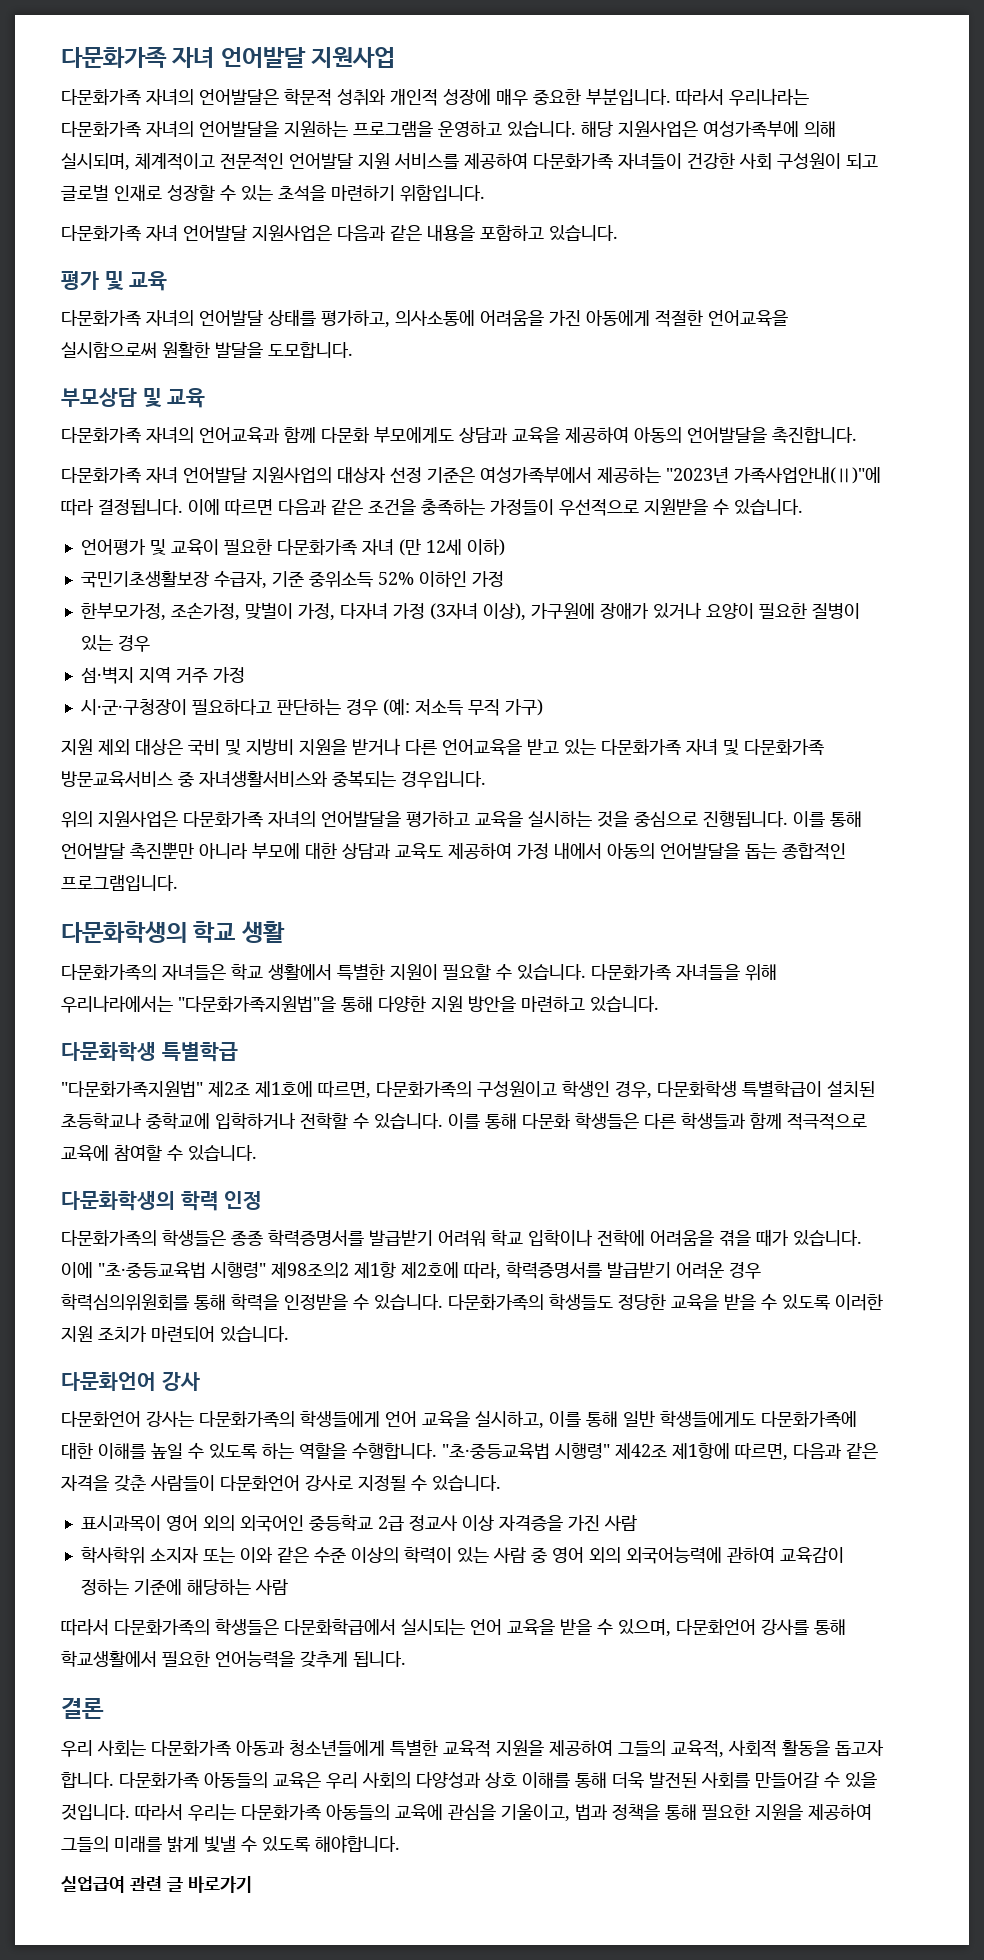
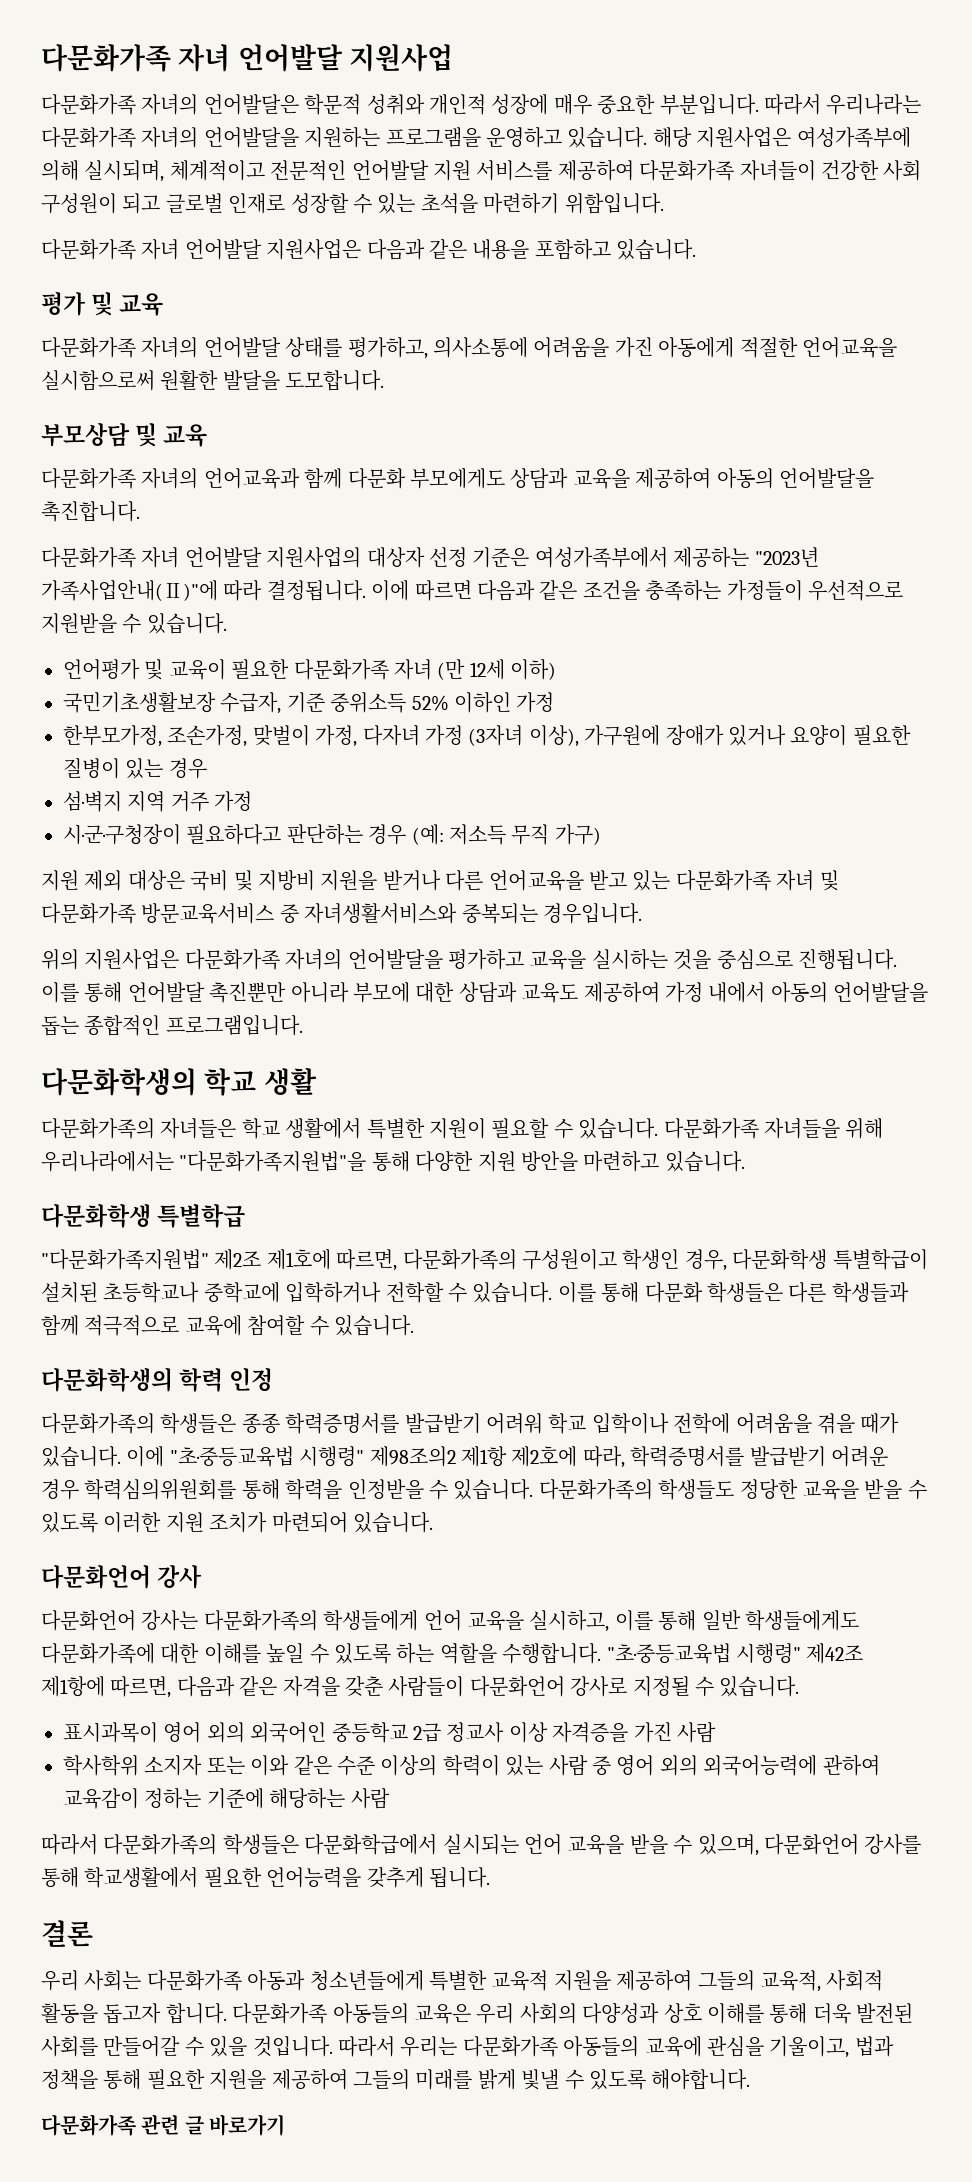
- 실업급여 관련 글 바로가기
+ 다문화가족 관련 글 바로가기

